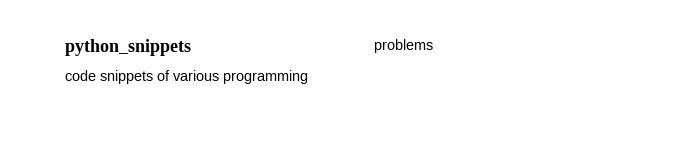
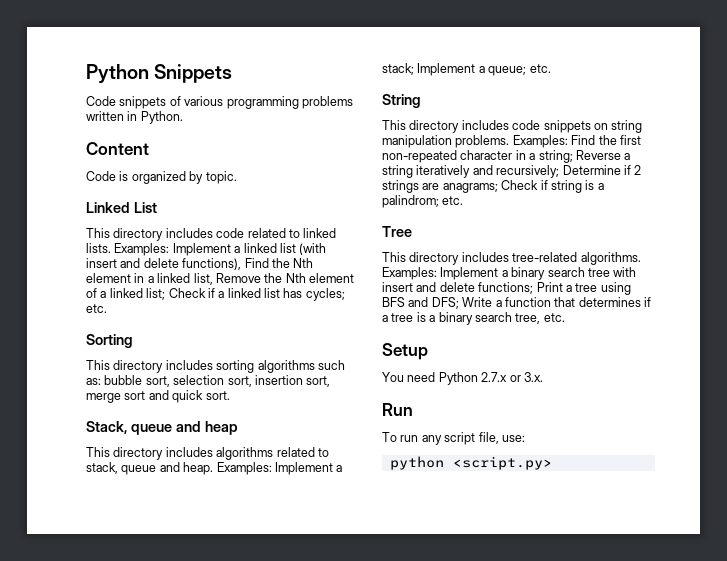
- python_snippets
- code snippets of various programming problems
+ Python Snippets
+ Code snippets of various programming problems written in Python.
+ Content
+ Code is organized by topic.
+ Linked List
+ This directory includes code related to linked lists. Examples: Implement a linked list (with insert and delete functions), Find the Nth element in a linked list, Remove the Nth element of a linked list; Check if a linked list has cycles; etc.
+ Sorting
+ This directory includes sorting algorithms such as: bubble sort, selection sort, insertion sort, merge sort and quick sort.
+ Stack, queue and heap
+ This directory includes algorithms related to stack, queue and heap. Examples: Implement a stack; Implement a queue; etc.
+ String
+ This directory includes code snippets on string manipulation problems. Examples: Find the first non-repeated character in a string; Reverse a string iteratively and recursively; Determine if 2 strings are anagrams; Check if string is a palindrom; etc.
+ Tree
+ This directory includes tree-related algorithms. Examples: Implement a binary search tree with insert and delete functions; Print a tree using BFS and DFS; Write a function that determines if a tree is a binary search tree, etc.
+ Setup
+ You need Python 2.7.x or 3.x.
+ Run
+ To run any script file, use:
+ python <script.py>

